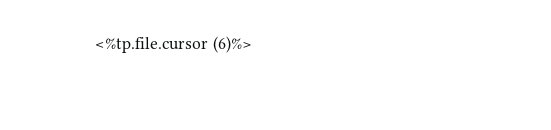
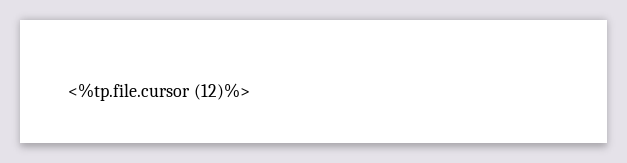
- <%tp.file.cursor (6)%>
+ <%tp.file.cursor (12)%>

